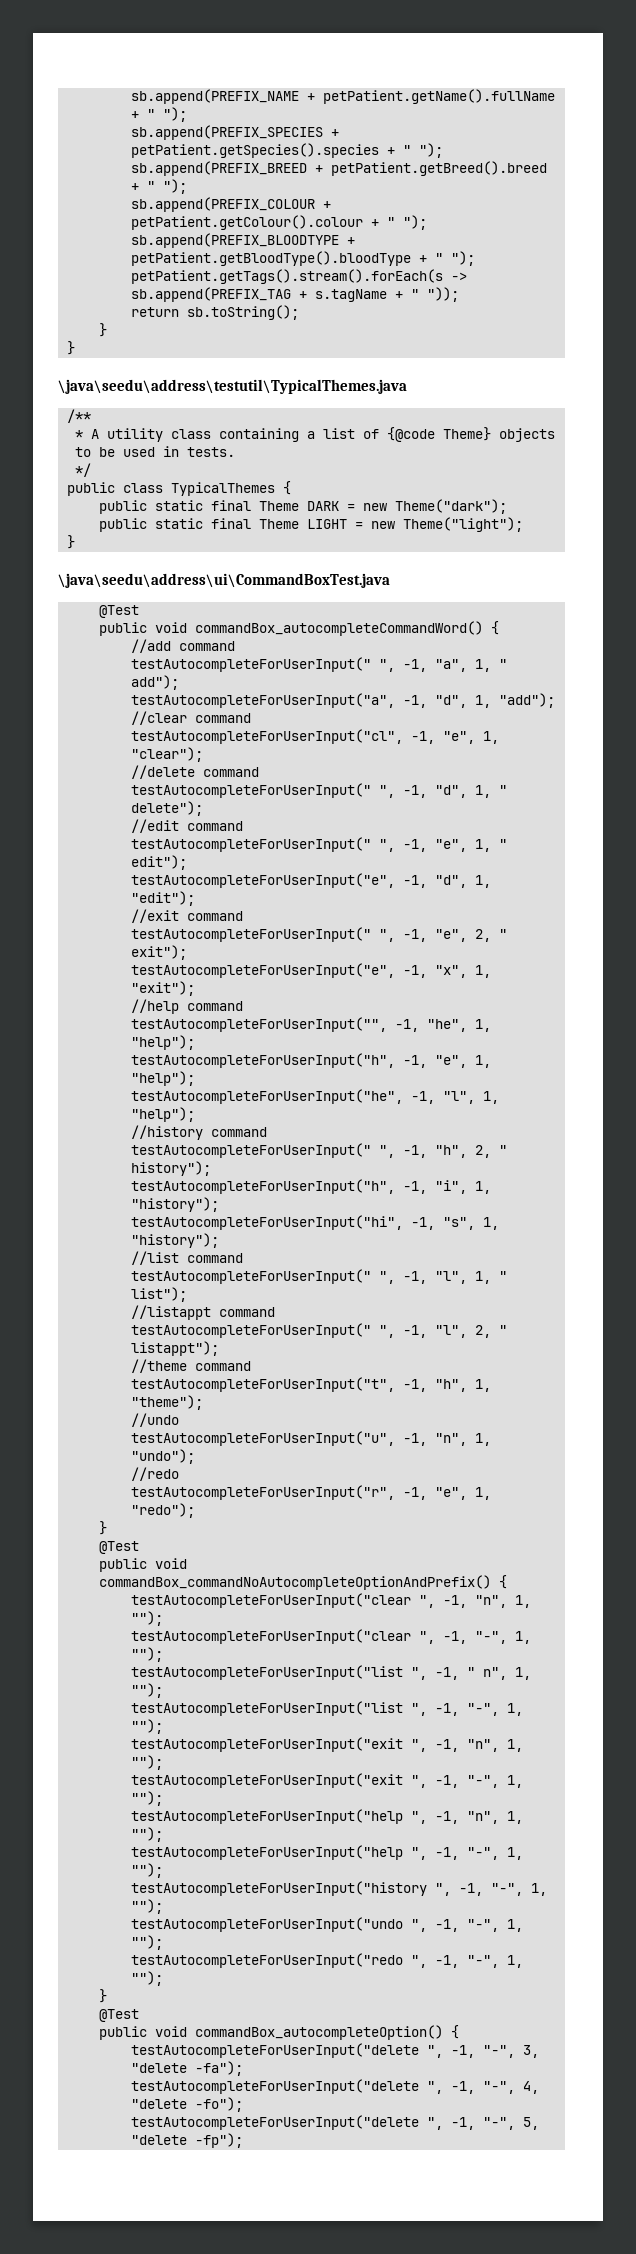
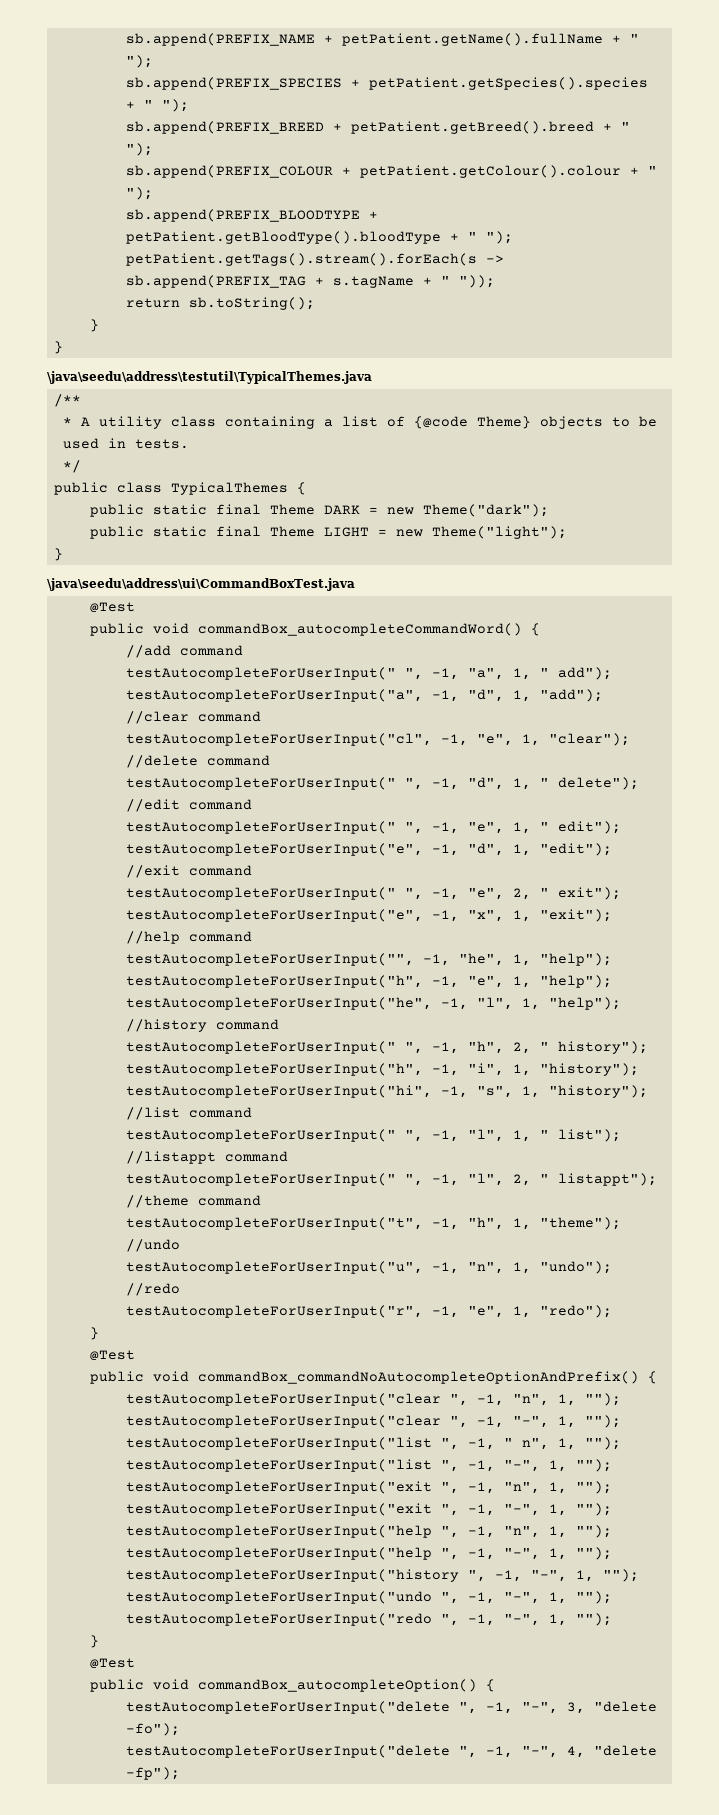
- testAutocompleteForUserInput("delete ", -1, "-", 3, "delete -fa");
+ testAutocompleteForUserInput("delete ", -1, "-", 3, "delete -fo");
- testAutocompleteForUserInput("delete ", -1, "-", 4, "delete -fo");
- testAutocompleteForUserInput("delete ", -1, "-", 5, "delete -fp");
+ testAutocompleteForUserInput("delete ", -1, "-", 4, "delete -fp");

